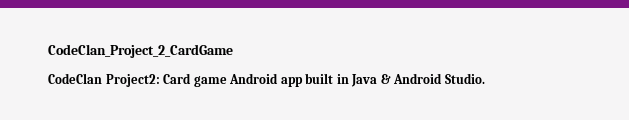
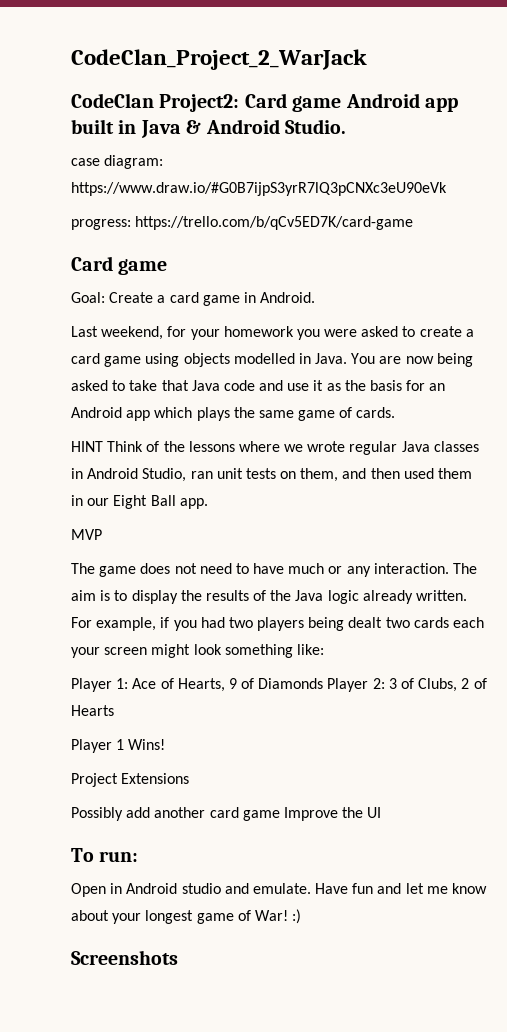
- CodeClan_Project_2_CardGame
+ CodeClan_Project_2_WarJack
+ case diagram: https://www.draw.io/#G0B7ijpS3yrR7lQ3pCNXc3eU90eVk
+ progress: https://trello.com/b/qCv5ED7K/card-game
+ Card game
+ Goal: Create a card game in Android.
+ Last weekend, for your homework you were asked to create a card game using objects modelled in Java. You are now being asked to take that Java code and use it as the basis for an Android app which plays the same game of cards.
+ HINT Think of the lessons where we wrote regular Java classes in Android Studio, ran unit tests on them, and then used them in our Eight Ball app.
+ MVP
+ The game does not need to have much or any interaction. The aim is to display the results of the Java logic already written. For example, if you had two players being dealt two cards each your screen might look something like:
+ Player 1: Ace of Hearts, 9 of Diamonds Player 2: 3 of Clubs, 2 of Hearts
+ Player 1 Wins!
+ Project Extensions
+ Possibly add another card game Improve the UI
+ To run:
+ Open in Android studio and emulate. Have fun and let me know about your longest game of War! :)
+ Screenshots

